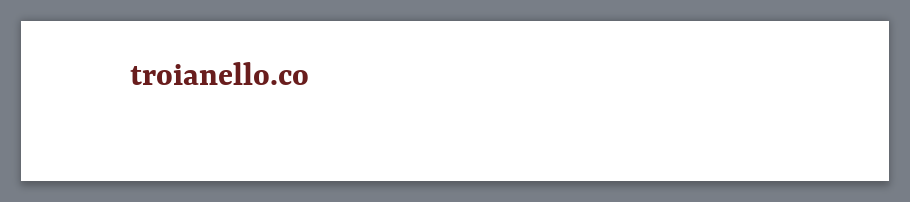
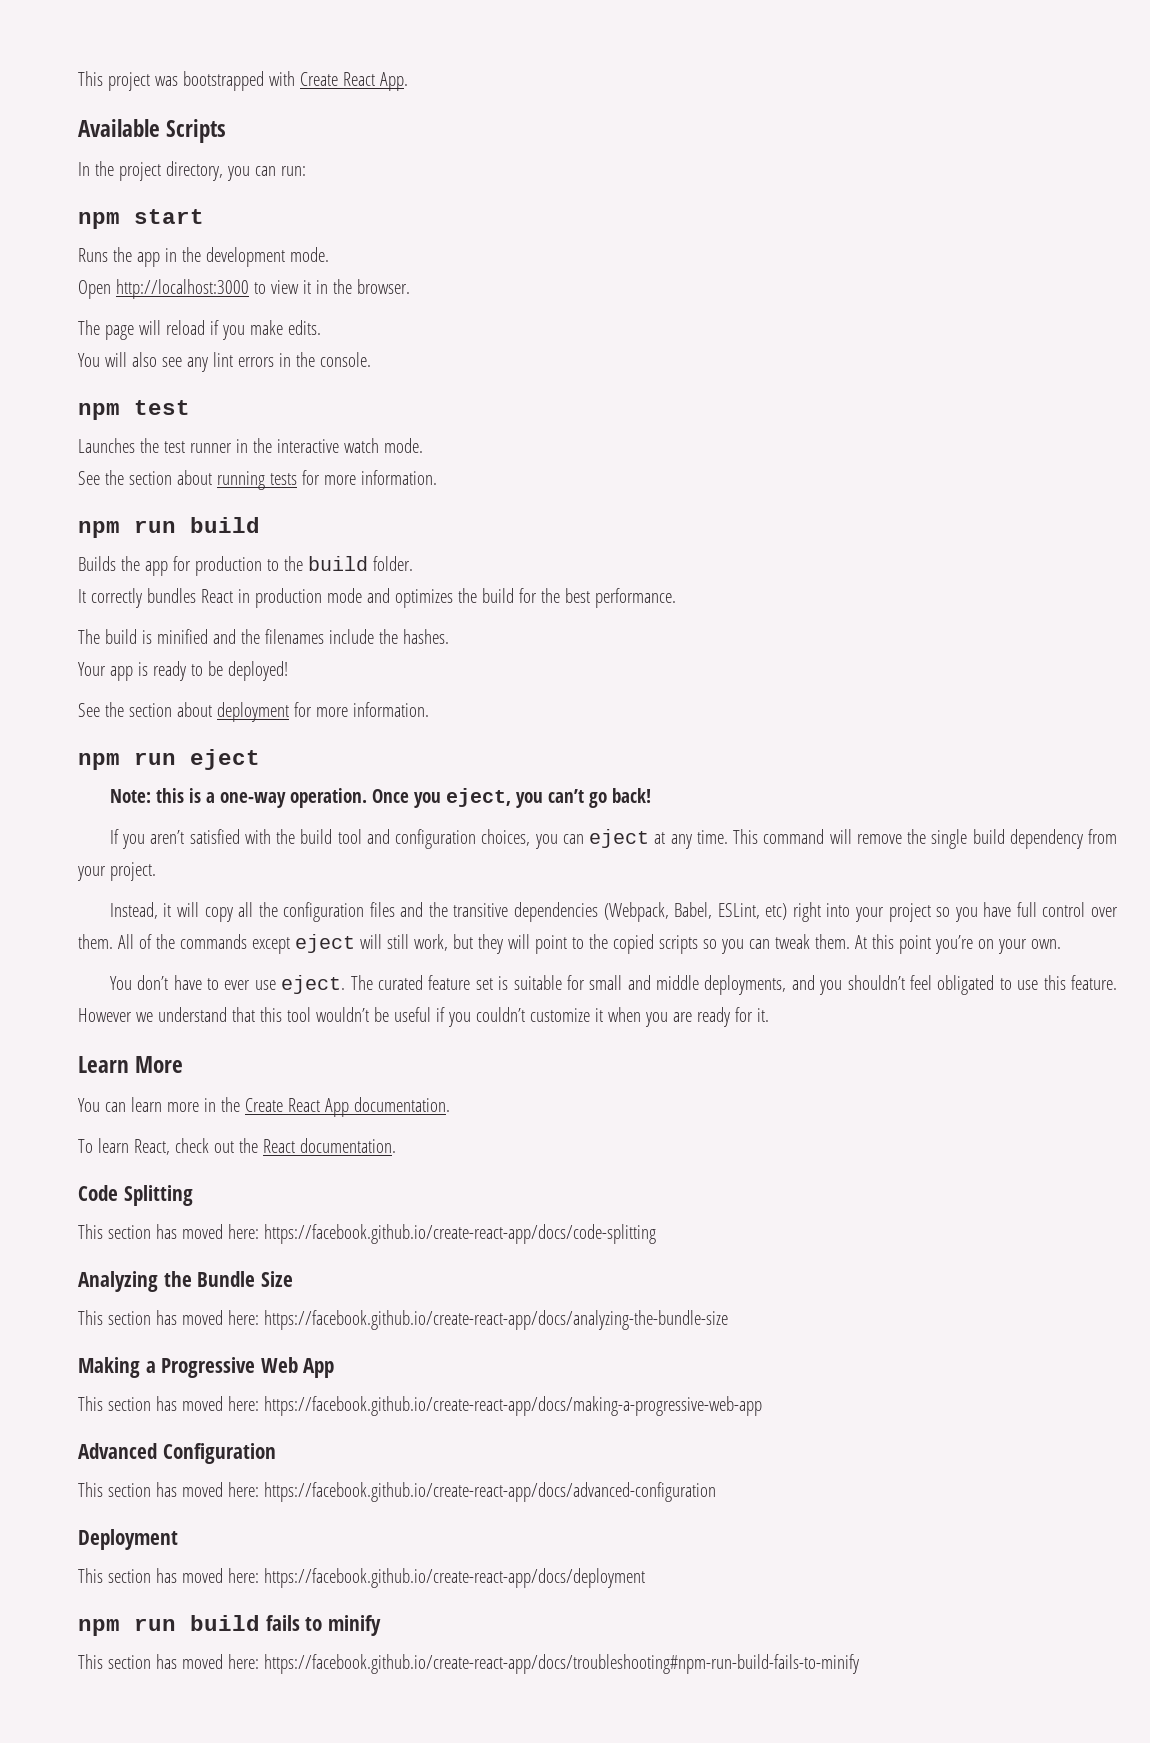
- troianello.co
+ This project was bootstrapped with Create React App.
+ Available Scripts
+ In the project directory, you can run:
+ npm start
+ Runs the app in the development mode.
+ Open http://localhost:3000 to view it in the browser.
+ The page will reload if you make edits.
+ You will also see any lint errors in the console.
+ npm test
+ Launches the test runner in the interactive watch mode.
+ See the section about running tests for more information.
+ npm run build
+ Builds the app for production to the build folder.
+ It correctly bundles React in production mode and optimizes the build for the best performance.
+ The build is minified and the filenames include the hashes.
+ Your app is ready to be deployed!
+ See the section about deployment for more information.
+ npm run eject
+ Note: this is a one-way operation. Once you eject, you can’t go back!
+ If you aren’t satisfied with the build tool and configuration choices, you can eject at any time. This command will remove the single build dependency from your project.
+ Instead, it will copy all the configuration files and the transitive dependencies (Webpack, Babel, ESLint, etc) right into your project so you have full control over them. All of the commands except eject will still work, but they will point to the copied scripts so you can tweak them. At this point you’re on your own.
+ You don’t have to ever use eject. The curated feature set is suitable for small and middle deployments, and you shouldn’t feel obligated to use this feature. However we understand that this tool wouldn’t be useful if you couldn’t customize it when you are ready for it.
+ Learn More
+ You can learn more in the Create React App documentation.
+ To learn React, check out the React documentation.
+ Code Splitting
+ This section has moved here: https://facebook.github.io/create-react-app/docs/code-splitting
+ Analyzing the Bundle Size
+ This section has moved here: https://facebook.github.io/create-react-app/docs/analyzing-the-bundle-size
+ Making a Progressive Web App
+ This section has moved here: https://facebook.github.io/create-react-app/docs/making-a-progressive-web-app
+ Advanced Configuration
+ This section has moved here: https://facebook.github.io/create-react-app/docs/advanced-configuration
+ Deployment
+ This section has moved here: https://facebook.github.io/create-react-app/docs/deployment
+ npm run build fails to minify
+ This section has moved here: https://facebook.github.io/create-react-app/docs/troubleshooting#npm-run-build-fails-to-minify

